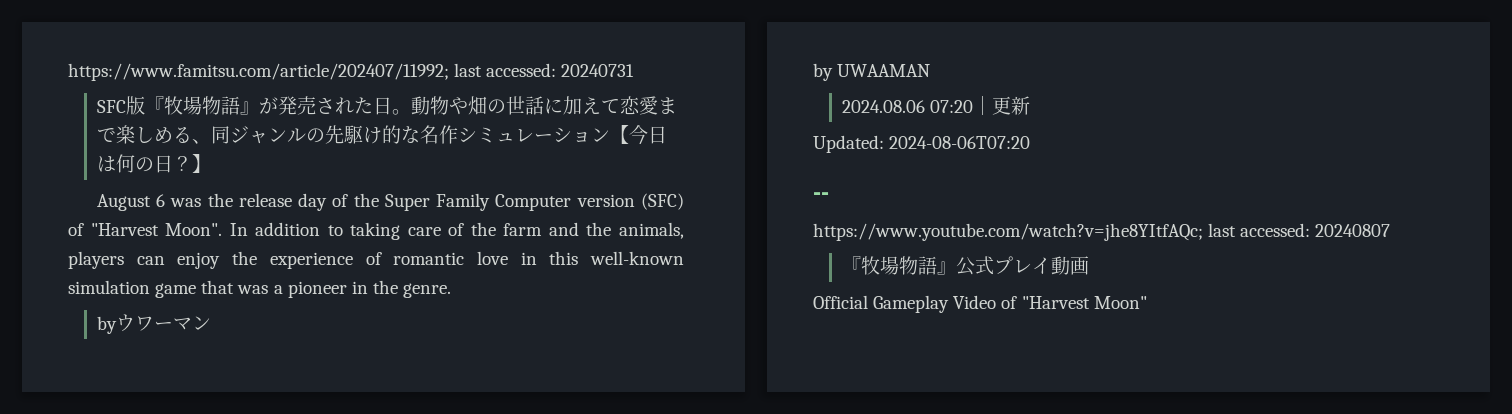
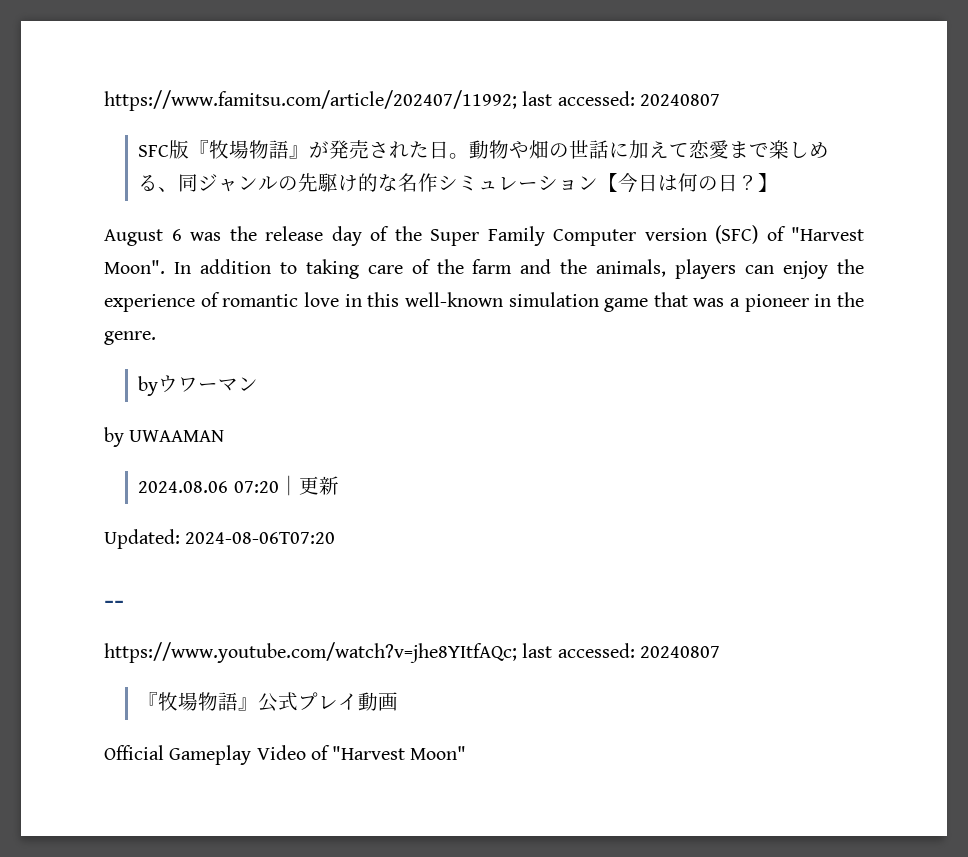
- https://www.famitsu.com/article/202407/11992; last accessed: 20240731
+ https://www.famitsu.com/article/202407/11992; last accessed: 20240807

